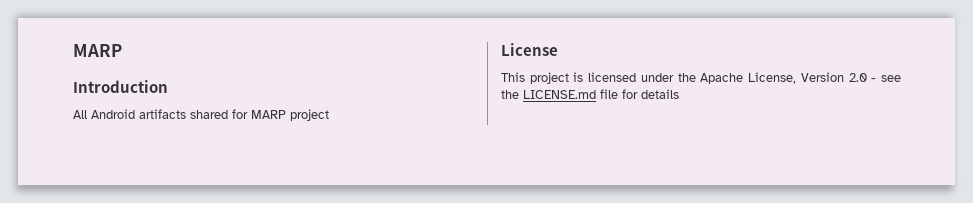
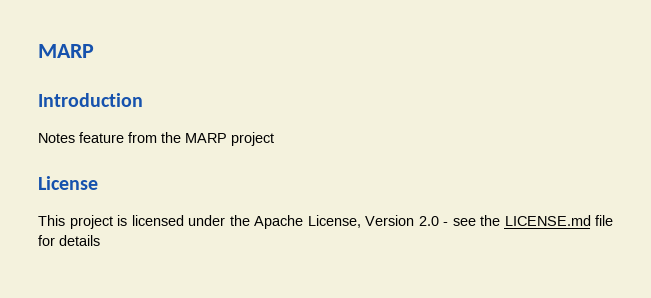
- All Android artifacts shared for MARP project
+ Notes feature from the MARP project

